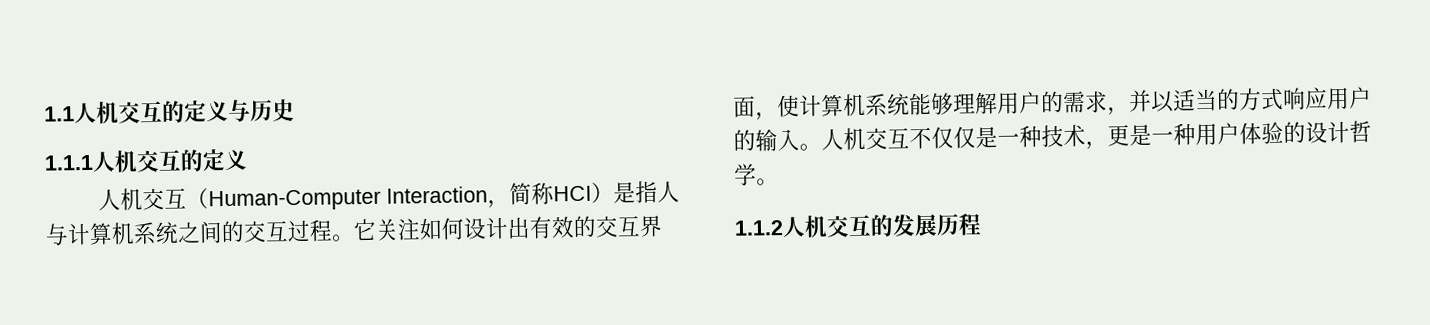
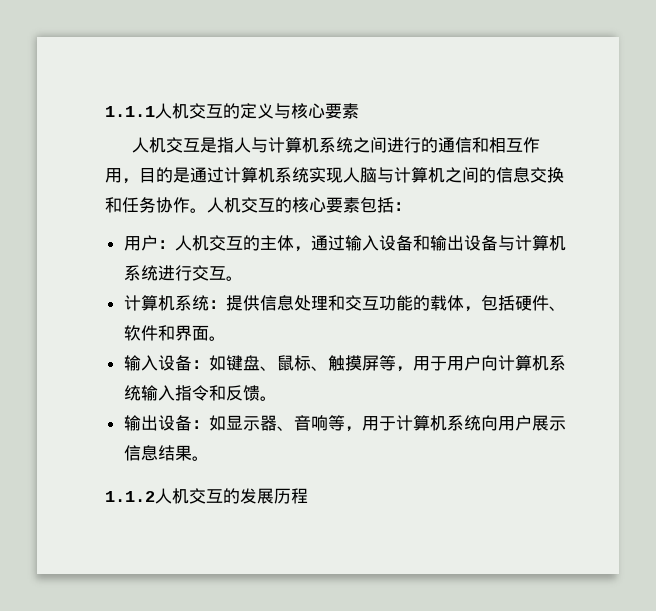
- 1.1人机交互的定义与历史
- 1.1.1人机交互的定义
- 人机交互（Human-Computer Interaction，简称HCI）是指人与计算机系统之间的交互过程。它关注如何设计出有效的交互界面，使计算机系统能够理解用户的需求，并以适当的方式响应用户的输入。人机交互不仅仅是一种技术，更是一种用户体验的设计哲学。
+ 1.1.1人机交互的定义与核心要素
+ 人机交互是指人与计算机系统之间进行的通信和相互作用，目的是通过计算机系统实现人脑与计算机之间的信息交换和任务协作。人机交互的核心要素包括：
+ 用户：人机交互的主体，通过输入设备和输出设备与计算机系统进行交互。
+ 计算机系统：提供信息处理和交互功能的载体，包括硬件、软件和界面。
+ 输入设备：如键盘、鼠标、触摸屏等，用于用户向计算机系统输入指令和反馈。
+ 输出设备：如显示器、音响等，用于计算机系统向用户展示信息结果。

